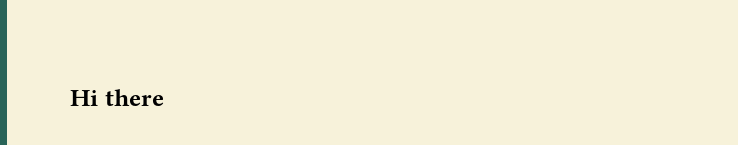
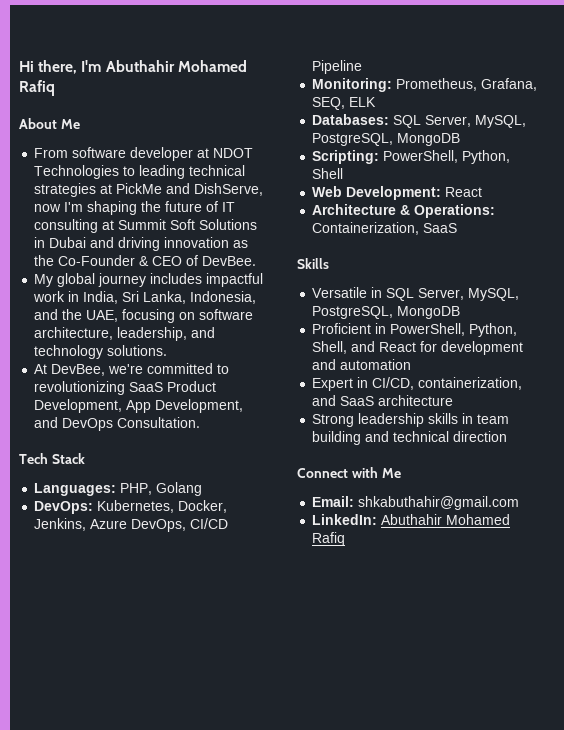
- Hi there
+ Hi there, I'm Abuthahir Mohamed Rafiq
+ About Me
+ From software developer at NDOT Technologies to leading technical strategies at PickMe and DishServe, now I'm shaping the future of IT consulting at Summit Soft Solutions in Dubai and driving innovation as the Co-Founder & CEO of DevBee.
+ My global journey includes impactful work in India, Sri Lanka, Indonesia, and the UAE, focusing on software architecture, leadership, and technology solutions.
+ At DevBee, we're committed to revolutionizing SaaS Product Development, App Development, and DevOps Consultation.
+ Tech Stack
+ Languages: PHP, Golang
+ DevOps: Kubernetes, Docker, Jenkins, Azure DevOps, CI/CD Pipeline
+ Monitoring: Prometheus, Grafana, SEQ, ELK
+ Databases: SQL Server, MySQL, PostgreSQL, MongoDB
+ Scripting: PowerShell, Python, Shell
+ Web Development: React
+ Architecture & Operations: Containerization, SaaS
+ Skills
+ Versatile in SQL Server, MySQL, PostgreSQL, MongoDB
+ Proficient in PowerShell, Python, Shell, and React for development and automation
+ Expert in CI/CD, containerization, and SaaS architecture
+ Strong leadership skills in team building and technical direction
+ Connect with Me
+ Email: shkabuthahir@gmail.com
+ LinkedIn: Abuthahir Mohamed Rafiq

